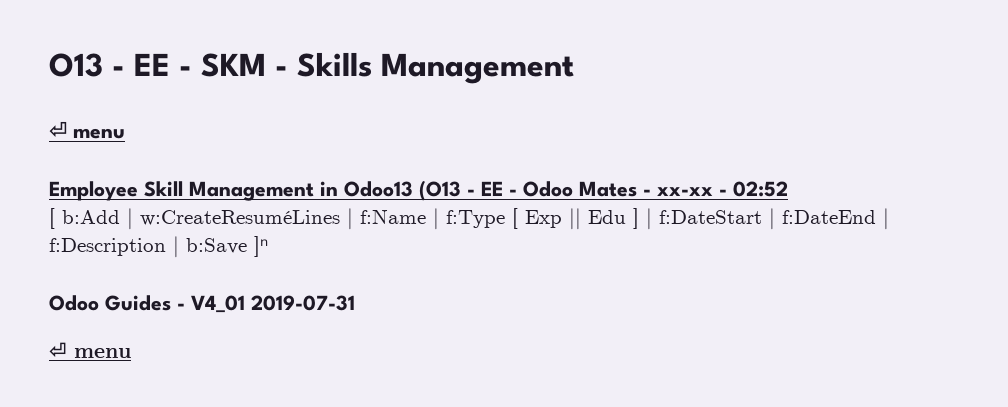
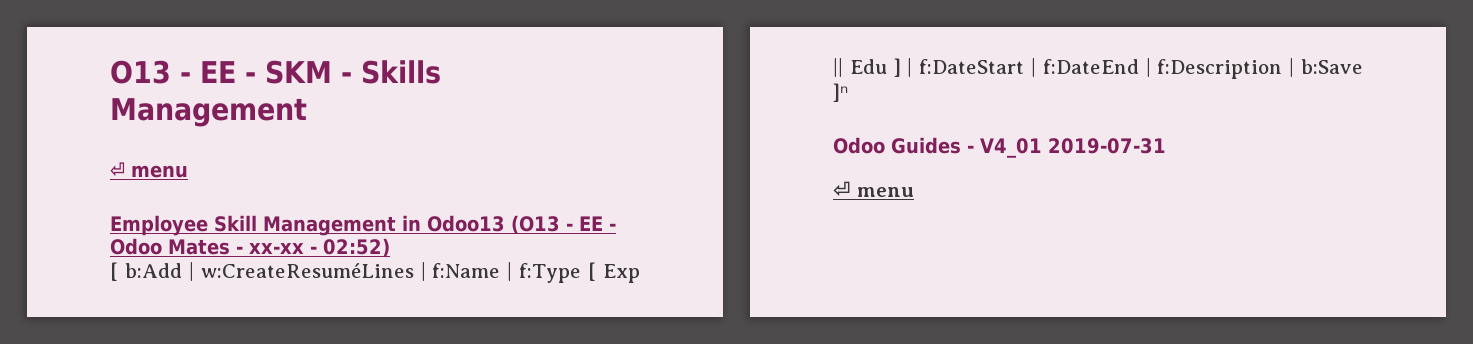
- Employee Skill Management in Odoo13 (O13 - EE - Odoo Mates - xx-xx - 02:52
+ Employee Skill Management in Odoo13 (O13 - EE - Odoo Mates - xx-xx - 02:52)

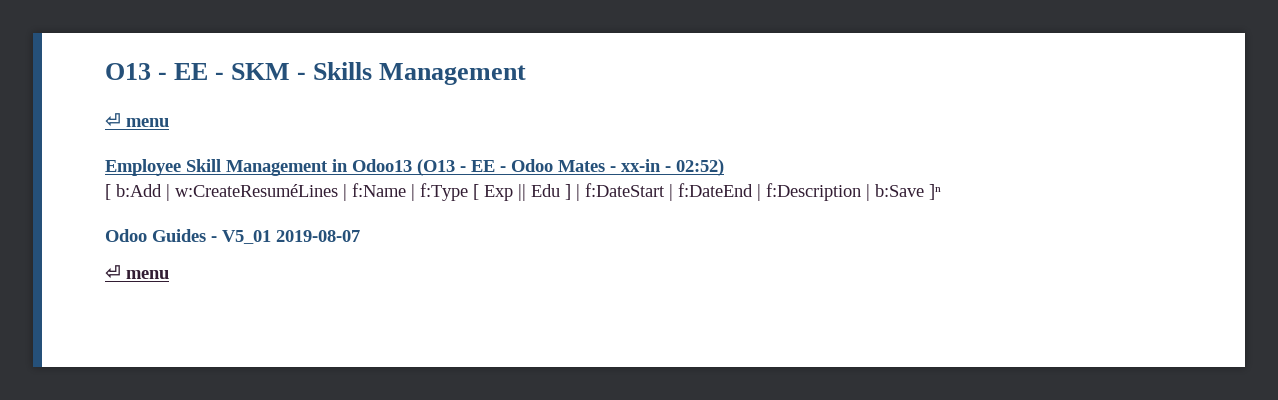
- Employee Skill Management in Odoo13 (O13 - EE - Odoo Mates - xx-xx - 02:52)
+ Employee Skill Management in Odoo13 (O13 - EE - Odoo Mates - xx-in - 02:52)
- Odoo Guides - V4_01 2019-07-31
+ Odoo Guides - V5_01 2019-08-07

